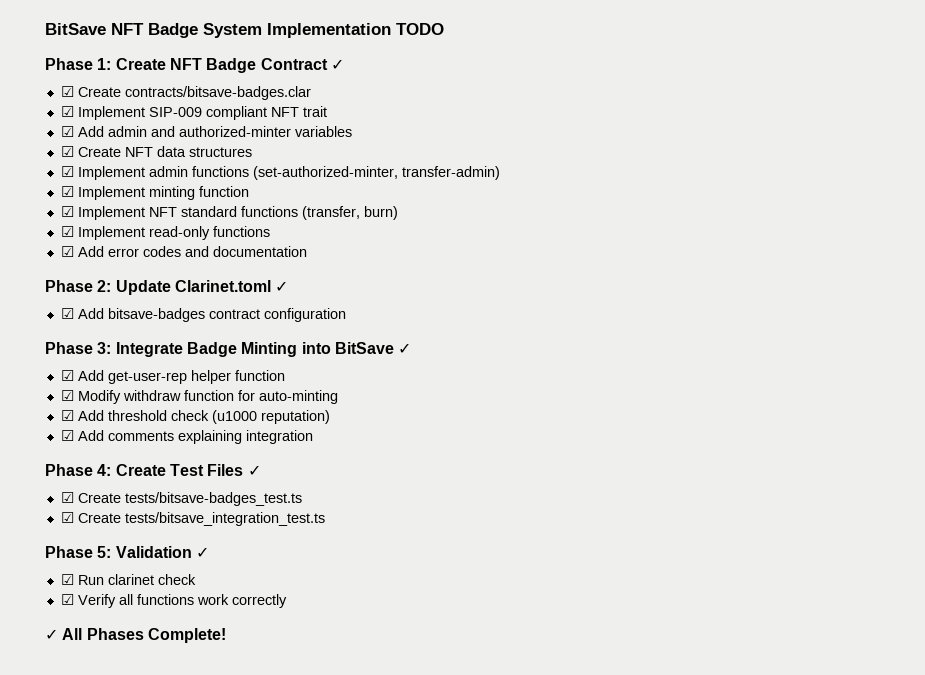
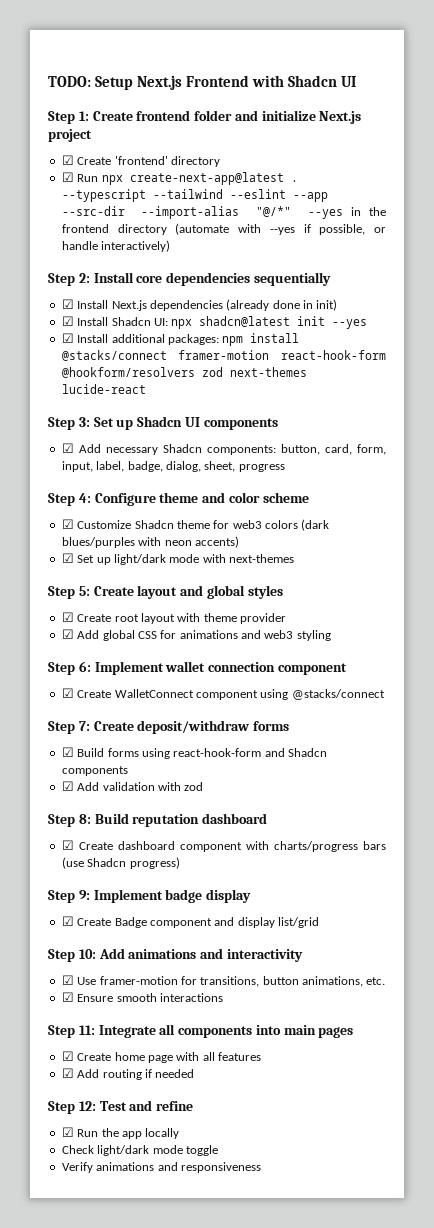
- BitSave NFT Badge System Implementation TODO
- Phase 1: Create NFT Badge Contract ✓
- ☑ Create contracts/bitsave-badges.clar
- ☑ Implement SIP-009 compliant NFT trait
- ☑ Add admin and authorized-minter variables
- ☑ Create NFT data structures
- ☑ Implement admin functions (set-authorized-minter, transfer-admin)
- ☑ Implement minting function
- ☑ Implement NFT standard functions (transfer, burn)
- ☑ Implement read-only functions
- ☑ Add error codes and documentation
- Phase 2: Update Clarinet.toml ✓
- ☑ Add bitsave-badges contract configuration
- Phase 3: Integrate Badge Minting into BitSave ✓
- ☑ Add get-user-rep helper function
- ☑ Modify withdraw function for auto-minting
- ☑ Add threshold check (u1000 reputation)
- ☑ Add comments explaining integration
- Phase 4: Create Test Files ✓
- ☑ Create tests/bitsave-badges_test.ts
- ☑ Create tests/bitsave_integration_test.ts
- Phase 5: Validation ✓
- ☑ Run clarinet check
- ☑ Verify all functions work correctly
- ✓ All Phases Complete!
+ TODO: Setup Next.js Frontend with Shadcn UI
+ Step 1: Create frontend folder and initialize Next.js project
+ ☑ Create 'frontend' directory
+ ☑ Run npx create-next-app@latest . --typescript --tailwind --eslint --app --src-dir --import-alias "@/*" --yes in the frontend directory (automate with --yes if possible, or handle interactively)
+ Step 2: Install core dependencies sequentially
+ ☑ Install Next.js dependencies (already done in init)
+ ☑ Install Shadcn UI: npx shadcn@latest init --yes
+ ☑ Install additional packages: npm install @stacks/connect framer-motion react-hook-form @hookform/resolvers zod next-themes lucide-react
+ Step 3: Set up Shadcn UI components
+ ☑ Add necessary Shadcn components: button, card, form, input, label, badge, dialog, sheet, progress
+ Step 4: Configure theme and color scheme
+ ☑ Customize Shadcn theme for web3 colors (dark blues/purples with neon accents)
+ ☑ Set up light/dark mode with next-themes
+ Step 5: Create layout and global styles
+ ☑ Create root layout with theme provider
+ ☑ Add global CSS for animations and web3 styling
+ Step 6: Implement wallet connection component
+ ☑ Create WalletConnect component using @stacks/connect
+ Step 7: Create deposit/withdraw forms
+ ☑ Build forms using react-hook-form and Shadcn components
+ ☑ Add validation with zod
+ Step 8: Build reputation dashboard
+ ☑ Create dashboard component with charts/progress bars (use Shadcn progress)
+ Step 9: Implement badge display
+ ☑ Create Badge component and display list/grid
+ Step 10: Add animations and interactivity
+ ☑ Use framer-motion for transitions, button animations, etc.
+ ☑ Ensure smooth interactions
+ Step 11: Integrate all components into main pages
+ ☑ Create home page with all features
+ ☑ Add routing if needed
+ Step 12: Test and refine
+ ☑ Run the app locally
+ Check light/dark mode toggle
+ Verify animations and responsiveness

